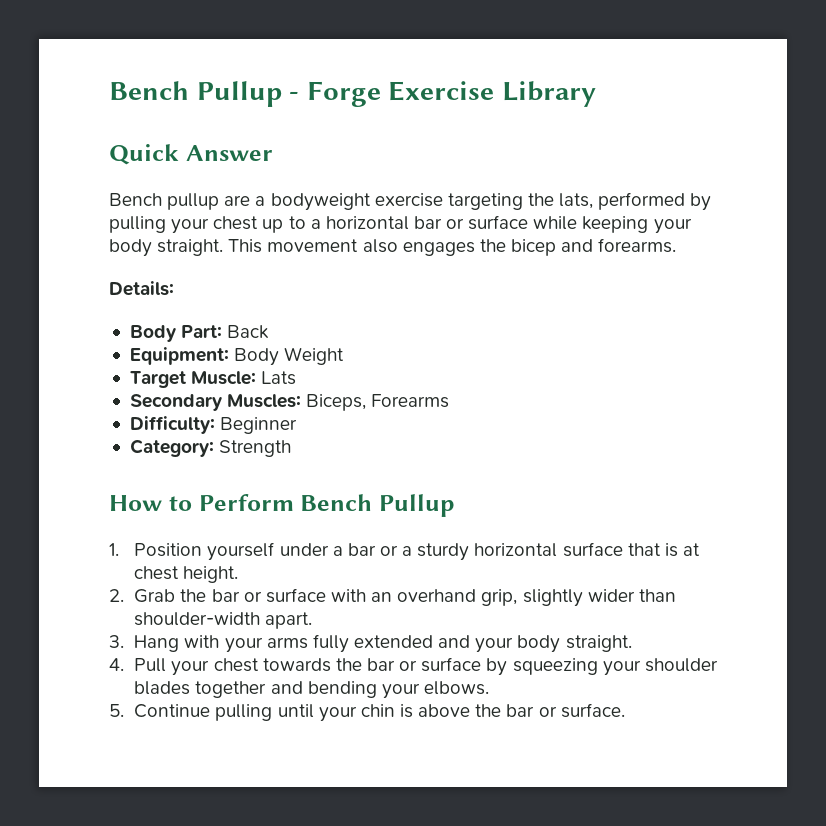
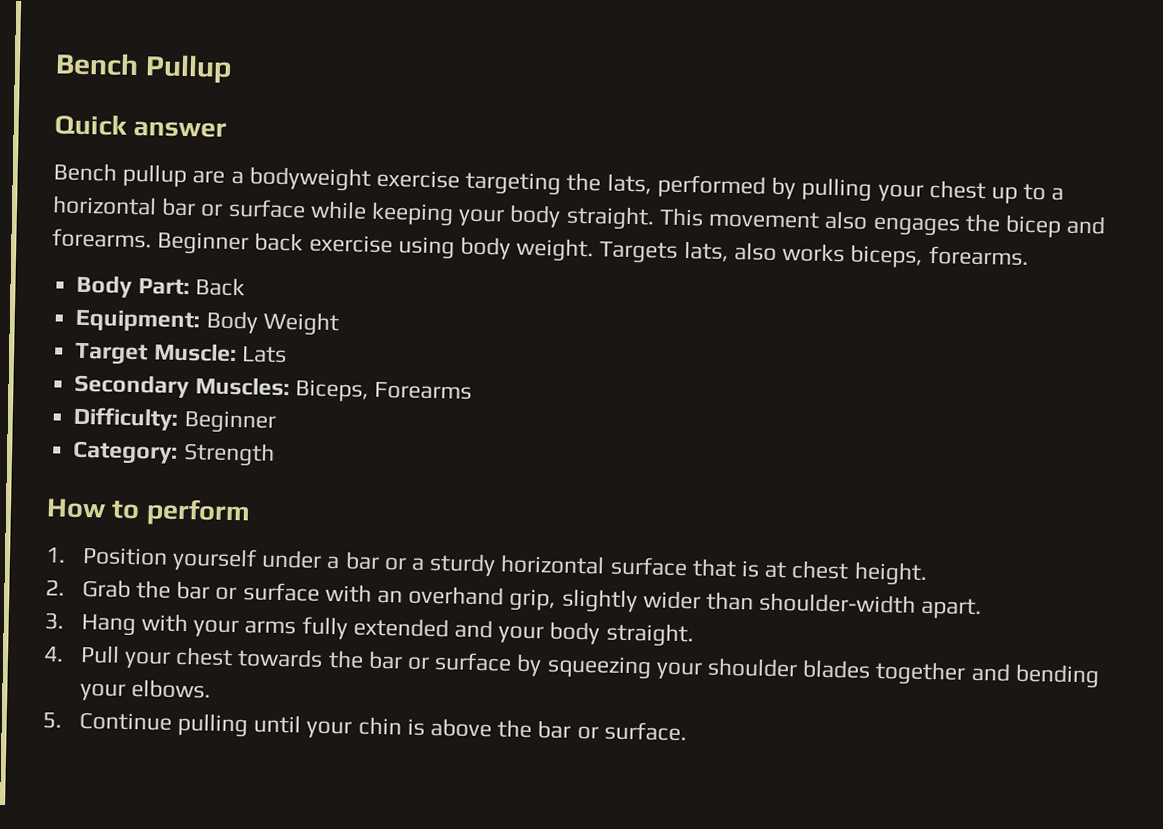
- Bench Pullup - Forge Exercise Library
+ Bench Pullup
- Quick Answer
+ Quick answer
- This movement also engages the bicep and forearms.
- Details:
+ This movement also engages the bicep and forearms. Beginner back exercise using body weight. Targets lats, also works biceps, forearms.
- How to Perform Bench Pullup
+ How to perform

